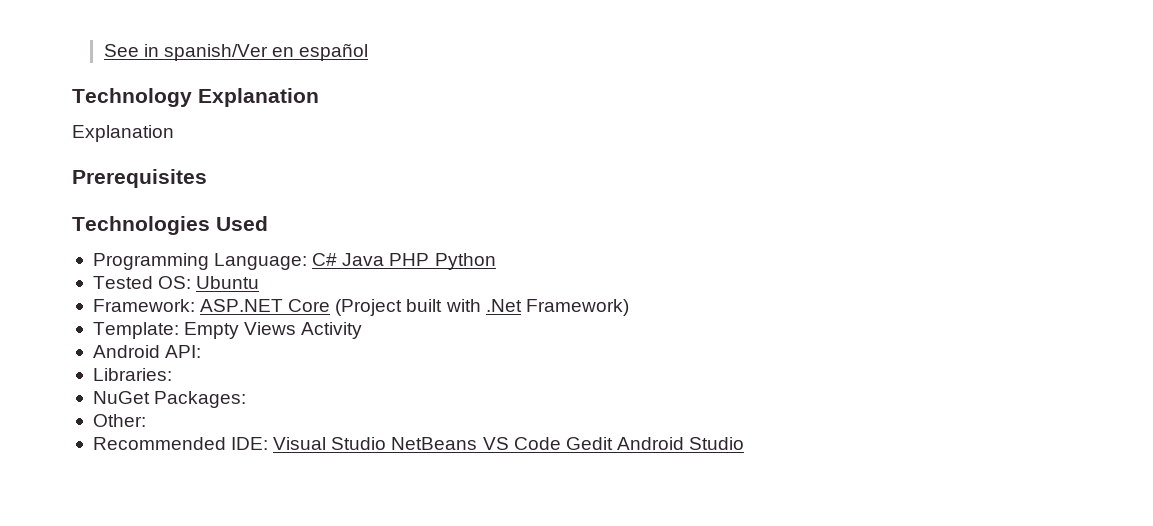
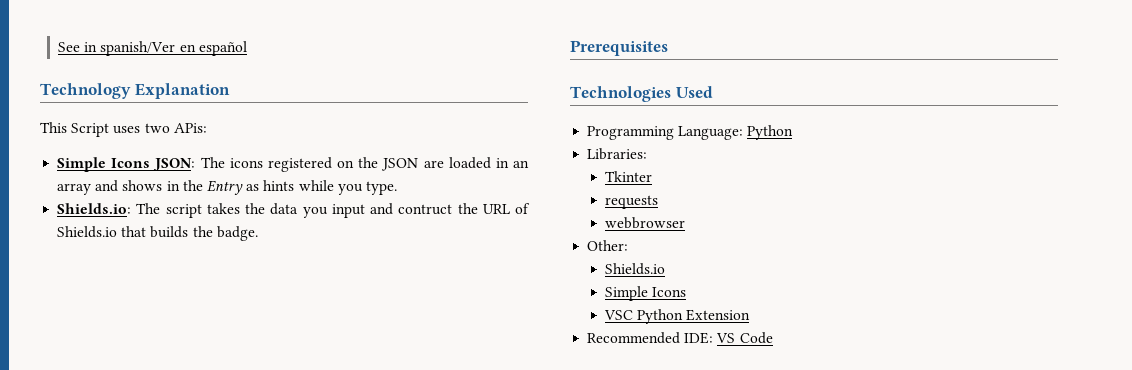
  Technology Explanation
- Explanation
+ This Script uses two APis:
+ Simple Icons JSON: The icons registered on the JSON are loaded in an array and shows in the Entry as hints while you type.
+ Shields.io: The script takes the data you input and contruct the URL of Shields.io that builds the badge.
- Programming Language: C# Java PHP Python
- Tested OS: Ubuntu
- Framework: ASP.NET Core (Project built with .Net Framework)
- Template: Empty Views Activity
- Android API:
+ Programming Language: Python
  Libraries:
- NuGet Packages:
+ Tkinter
+ requests
+ webbrowser
  Other:
- Recommended IDE: Visual Studio NetBeans VS Code Gedit Android Studio
+ Shields.io
+ Simple Icons
+ VSC Python Extension
+ Recommended IDE: VS Code

